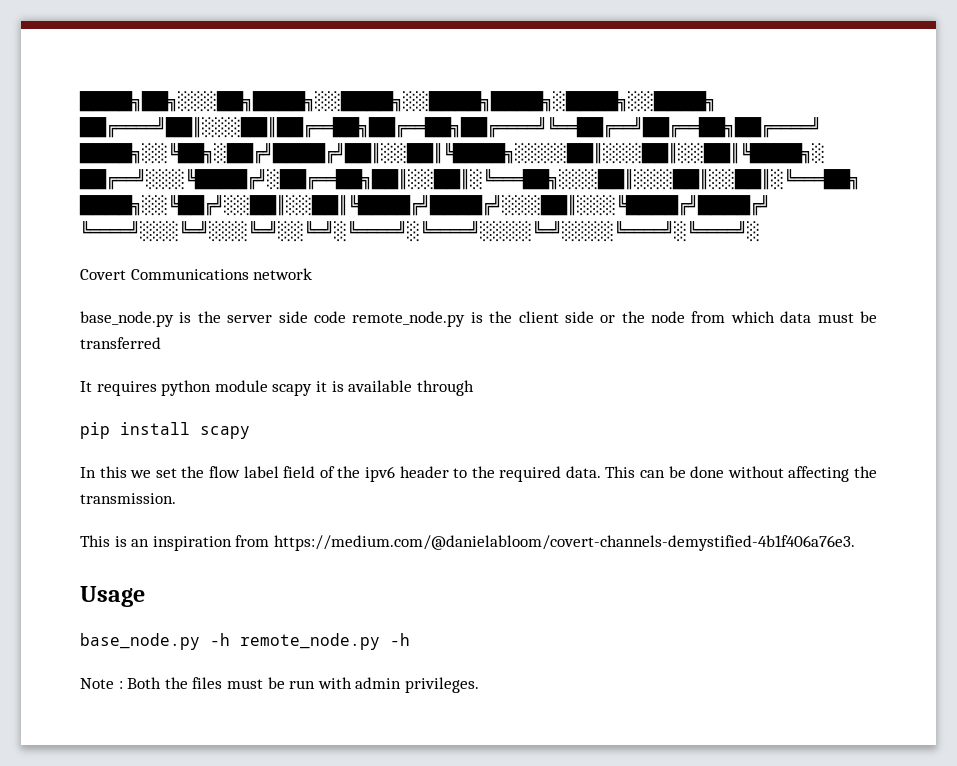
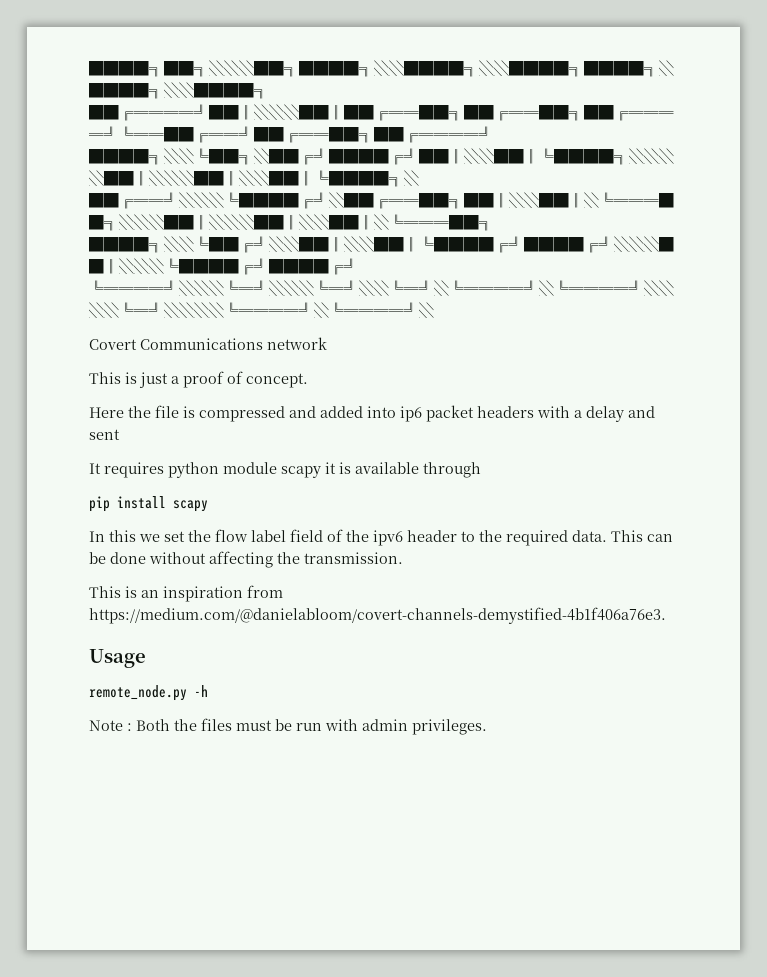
- base_node.py is the server side code remote_node.py is the client side or the node from which data must be transferred
+ This is just a proof of concept.
+ Here the file is compressed and added into ip6 packet headers with a delay and sent
- base_node.py -h remote_node.py -h
+ remote_node.py -h

